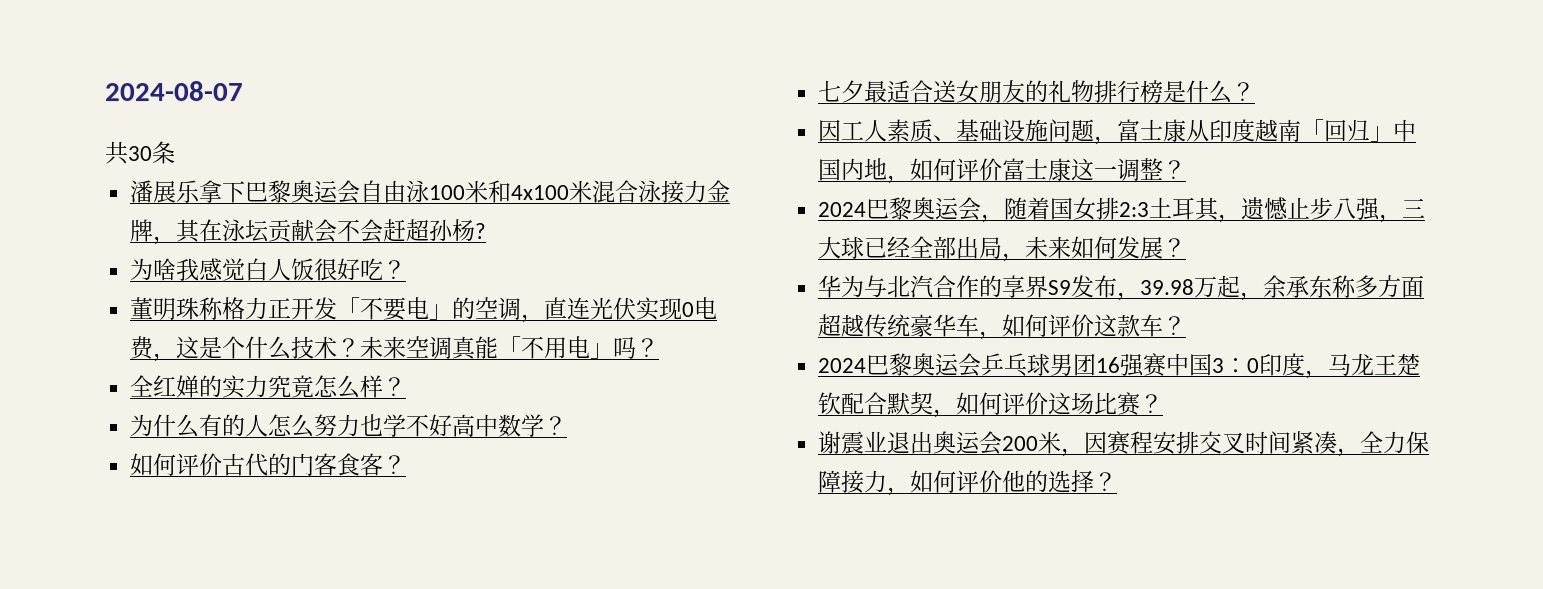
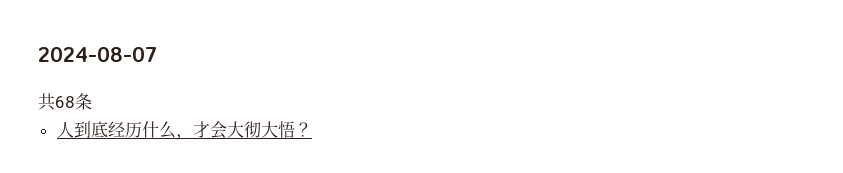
- 共30条
+ 共68条
- 潘展乐拿下巴黎奥运会自由泳100米和4x100米混合泳接力金牌，其在泳坛贡献会不会赶超孙杨?
- 为啥我感觉白人饭很好吃？
- 董明珠称格力正开发「不要电」的空调，直连光伏实现0电费，这是个什么技术？未来空调真能「不用电」吗？
- 全红婵的实力究竟怎么样？
- 为什么有的人怎么努力也学不好高中数学？
- 如何评价古代的门客食客？
- 七夕最适合送女朋友的礼物排行榜是什么？
- 因工人素质、基础设施问题，富士康从印度越南「回归」中国内地，如何评价富士康这一调整？
- 2024巴黎奥运会，随着国女排2:3土耳其，遗憾止步八强，三大球已经全部出局，未来如何发展？
- 华为与北汽合作的享界S9发布，39.98万起，余承东称多方面超越传统豪华车，如何评价这款车？
- 2024巴黎奥运会乒乓球男团16强赛中国3：0印度，马龙王楚钦配合默契，如何评价这场比赛？
- 谢震业退出奥运会200米，因赛程安排交叉时间紧凑，全力保障接力，如何评价他的选择？
+ 人到底经历什么，才会大彻大悟？

